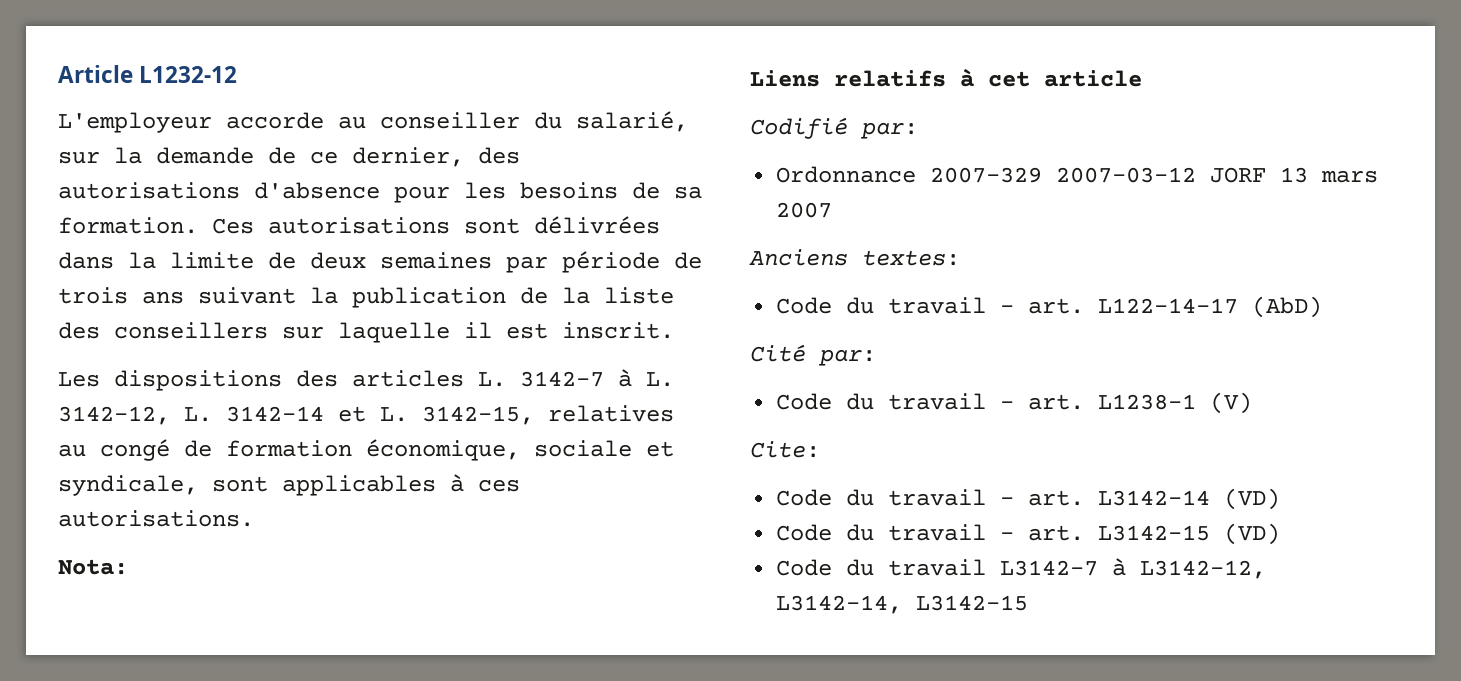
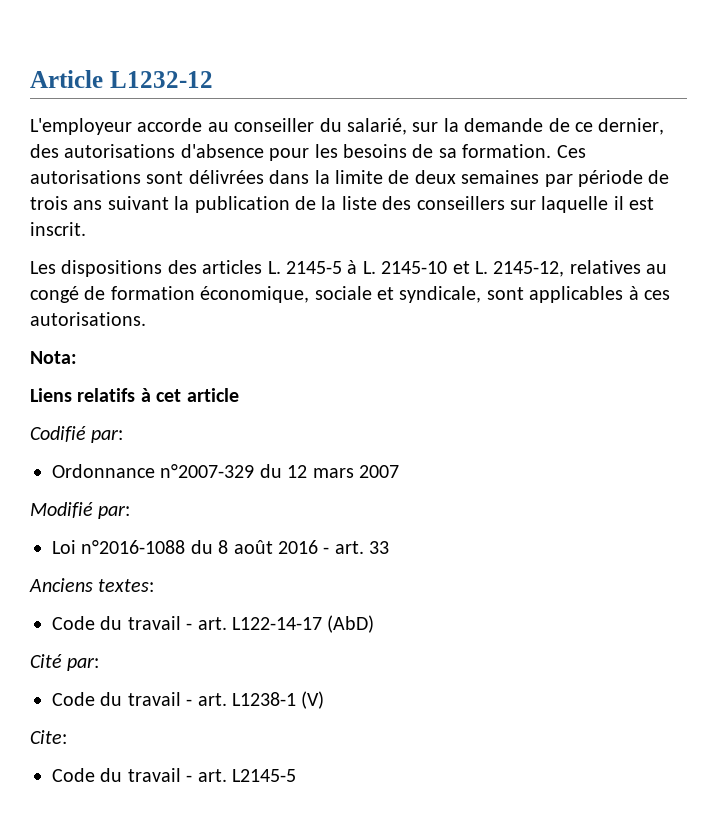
- Les dispositions des articles L. 3142-7 à L. 3142-12, L. 3142-14 et L. 3142-15, relatives au congé de formation économique, sociale et syndicale, sont applicables à ces autorisations.
+ Les dispositions des articles L. 2145-5 à L. 2145-10 et L. 2145-12, relatives au congé de formation économique, sociale et syndicale, sont applicables à ces autorisations.
- Ordonnance 2007-329 2007-03-12 JORF 13 mars 2007
+ Ordonnance n°2007-329 du 12 mars 2007
+ Modifié par:
+ Loi n°2016-1088 du 8 août 2016 - art. 33
- Code du travail - art. L3142-14 (VD)
- Code du travail - art. L3142-15 (VD)
- Code du travail L3142-7 à L3142-12, L3142-14, L3142-15
+ Code du travail - art. L2145-5

